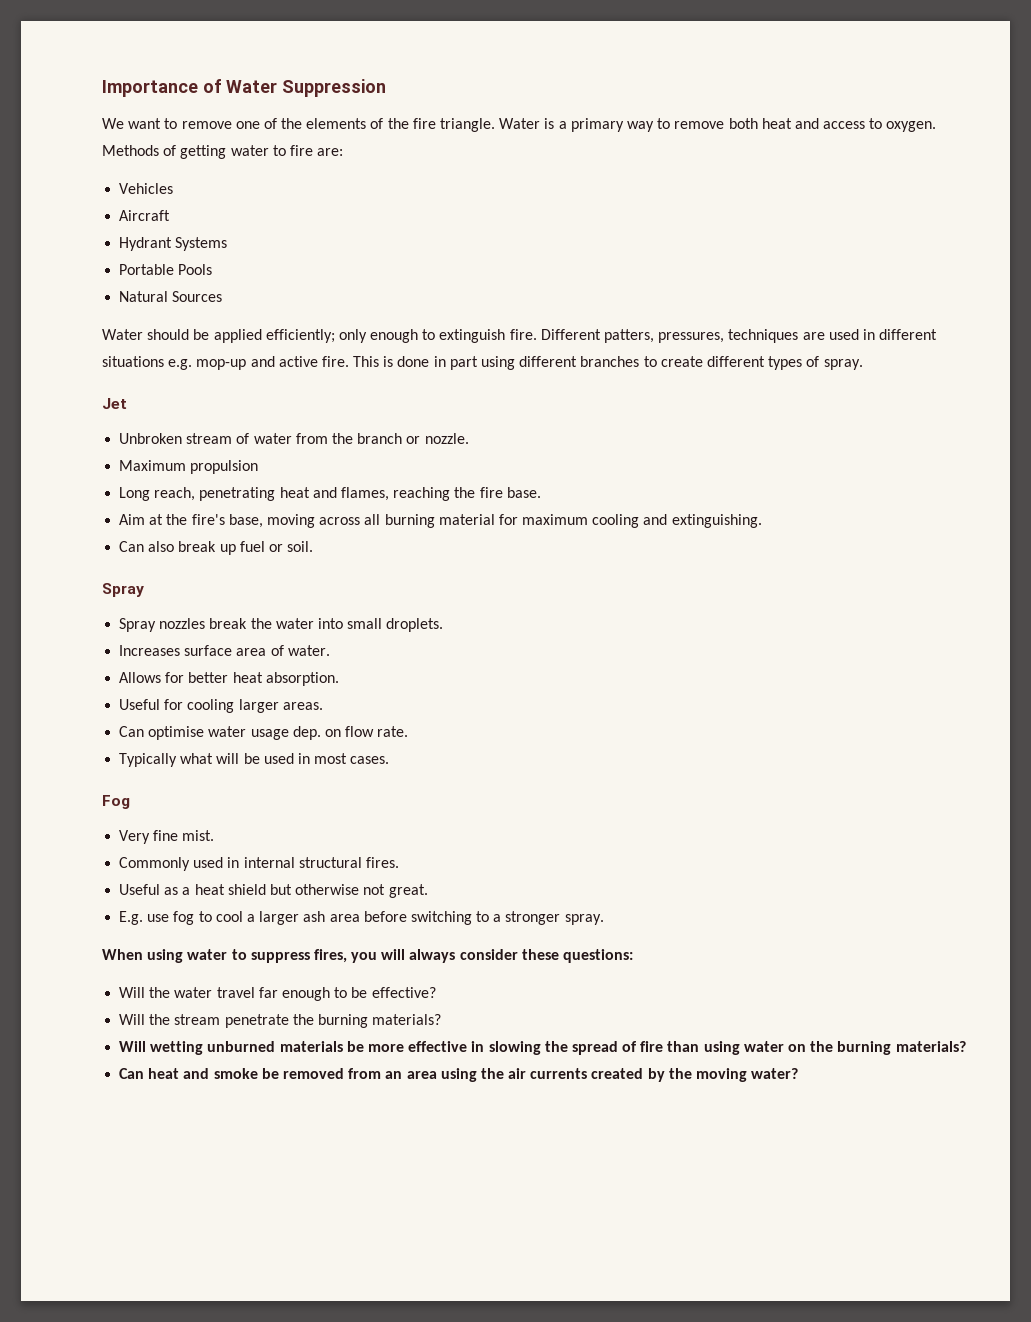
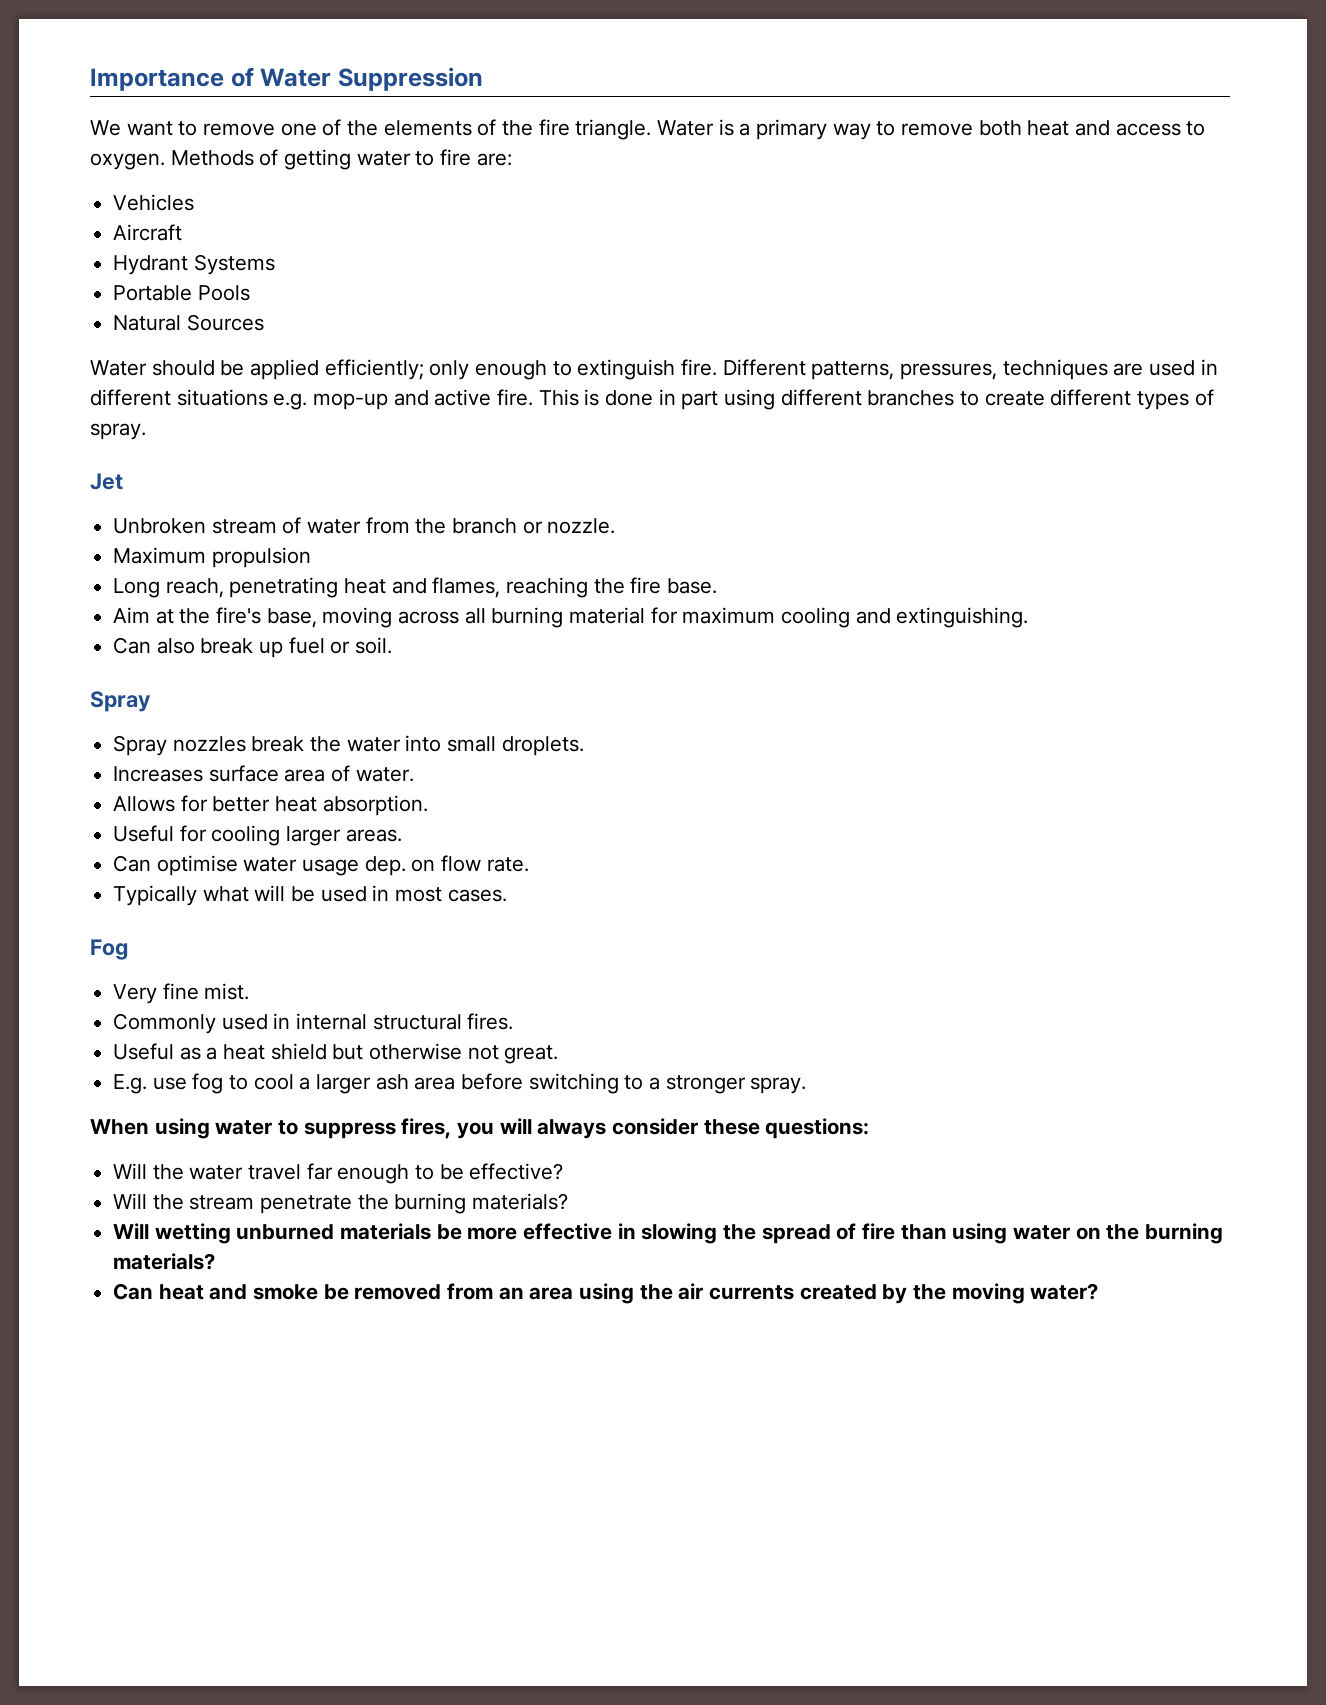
- Different patters, pressures, techniques are used in different situations e.g. mop-up and active fire.
+ Different patterns, pressures, techniques are used in different situations e.g. mop-up and active fire.

